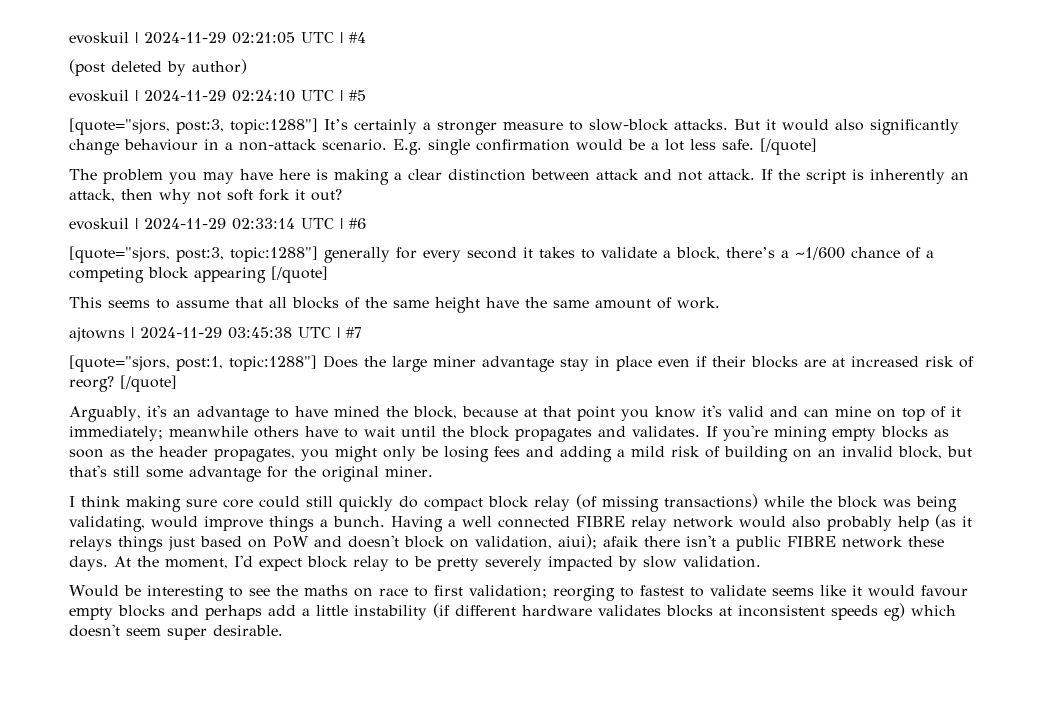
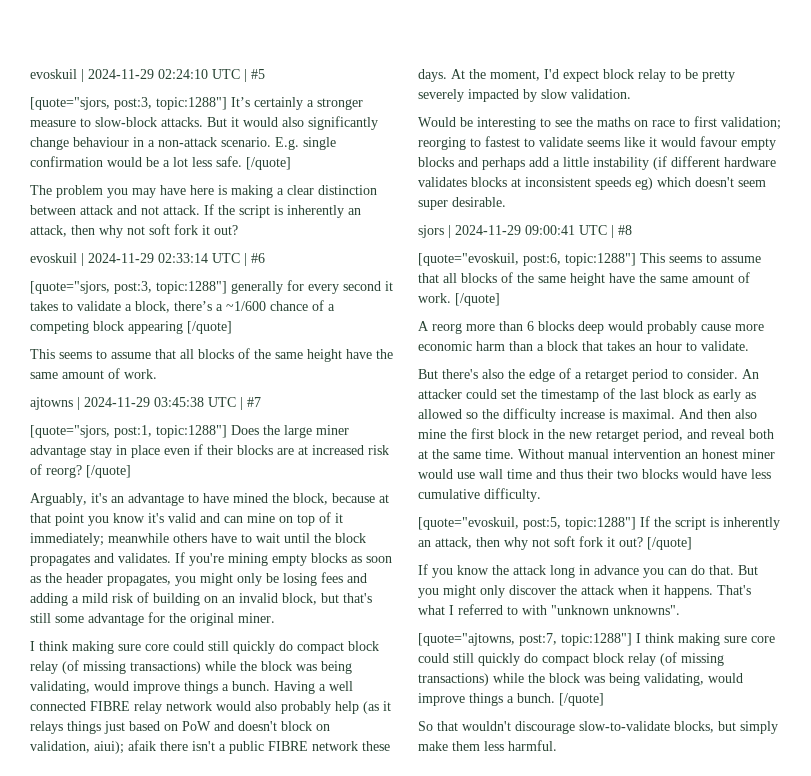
- evoskuil | 2024-11-29 02:21:05 UTC | #4
- (post deleted by author)
+ sjors | 2024-11-29 09:00:41 UTC | #8
+ [quote="evoskuil, post:6, topic:1288"] This seems to assume that all blocks of the same height have the same amount of work. [/quote]
+ A reorg more than 6 blocks deep would probably cause more economic harm than a block that takes an hour to validate.
+ But there's also the edge of a retarget period to consider. An attacker could set the timestamp of the last block as early as allowed so the difficulty increase is maximal. And then also mine the first block in the new retarget period, and reveal both at the same time. Without manual intervention an honest miner would use wall time and thus their two blocks would have less cumulative difficulty.
+ [quote="evoskuil, post:5, topic:1288"] If the script is inherently an attack, then why not soft fork it out? [/quote]
+ If you know the attack long in advance you can do that. But you might only discover the attack when it happens. That's what I referred to with "unknown unknowns".
+ [quote="ajtowns, post:7, topic:1288"] I think making sure core could still quickly do compact block relay (of missing transactions) while the block was being validating, would improve things a bunch. [/quote]
+ So that wouldn't discourage slow-to-validate blocks, but simply make them less harmful.

